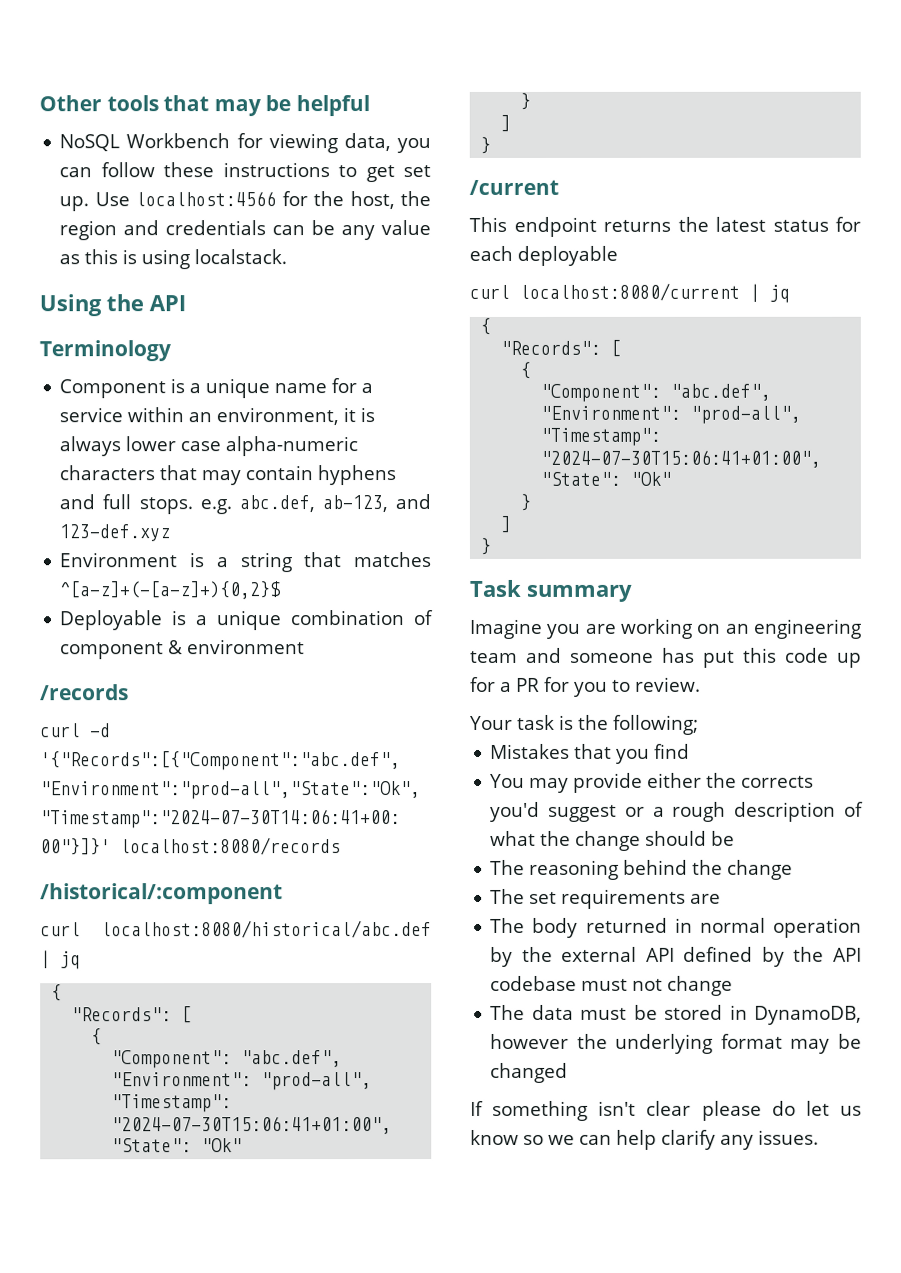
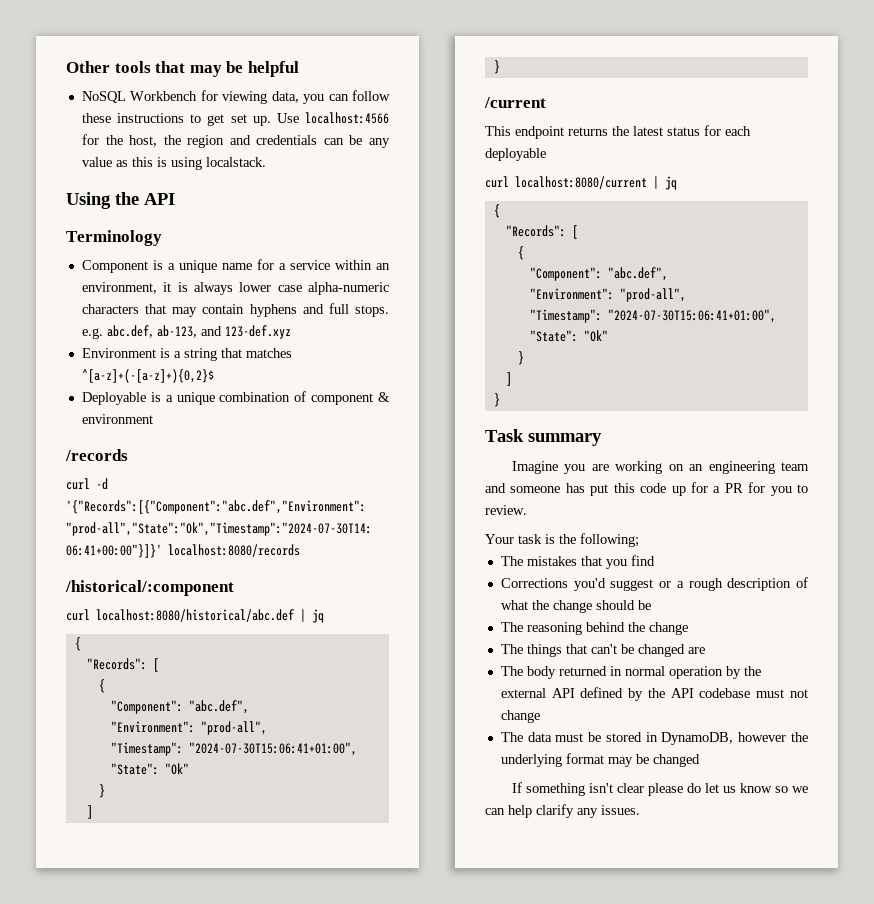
- Mistakes that you find
+ The mistakes that you find
- You may provide either the corrects you'd suggest or a rough description of what the change should be
+ Corrections you'd suggest or a rough description of what the change should be
- The set requirements are
+ The things that can't be changed are

